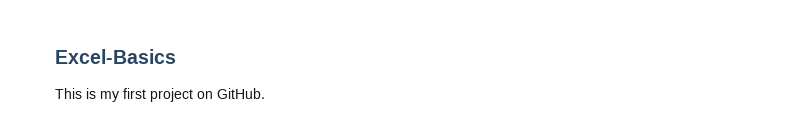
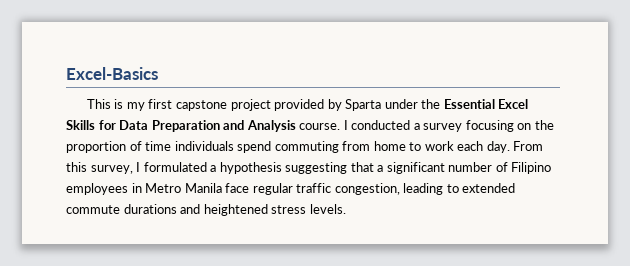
- This is my first project on GitHub.
+ This is my first capstone project provided by Sparta under the Essential Excel Skills for Data Preparation and Analysis course. I conducted a survey focusing on the proportion of time individuals spend commuting from home to work each day. From this survey, I formulated a hypothesis suggesting that a significant number of Filipino employees in Metro Manila face regular traffic congestion, leading to extended commute durations and heightened stress levels.

